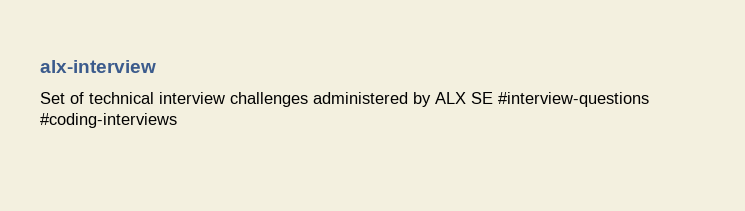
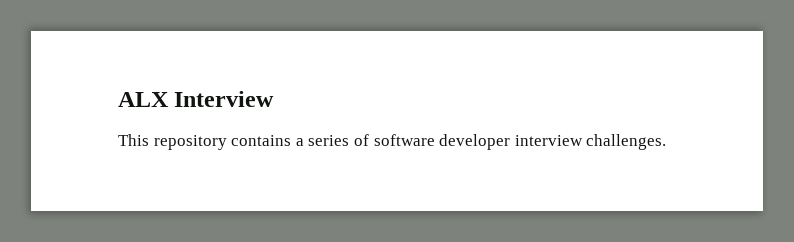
- alx-interview
- Set of technical interview challenges administered by ALX SE #interview-questions #coding-interviews
+ ALX Interview
+ This repository contains a series of software developer interview challenges.

